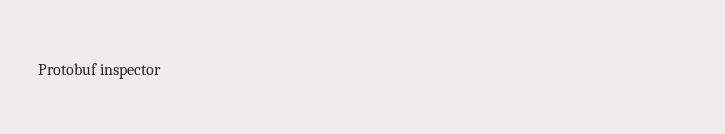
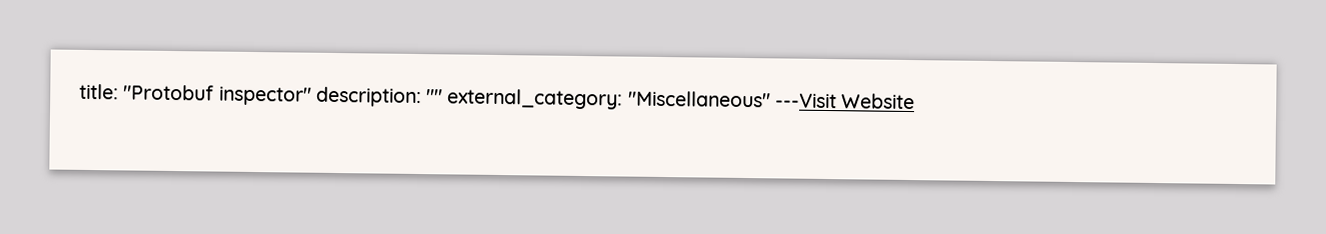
- Protobuf inspector
+ title: "Protobuf inspector" description: "" external_category: "Miscellaneous" ---Visit Website

